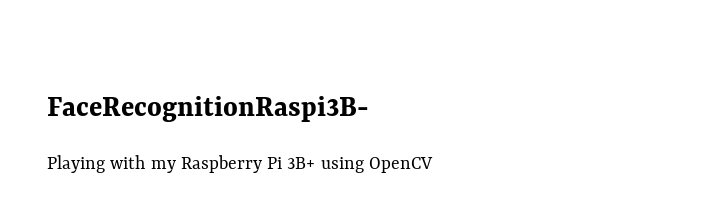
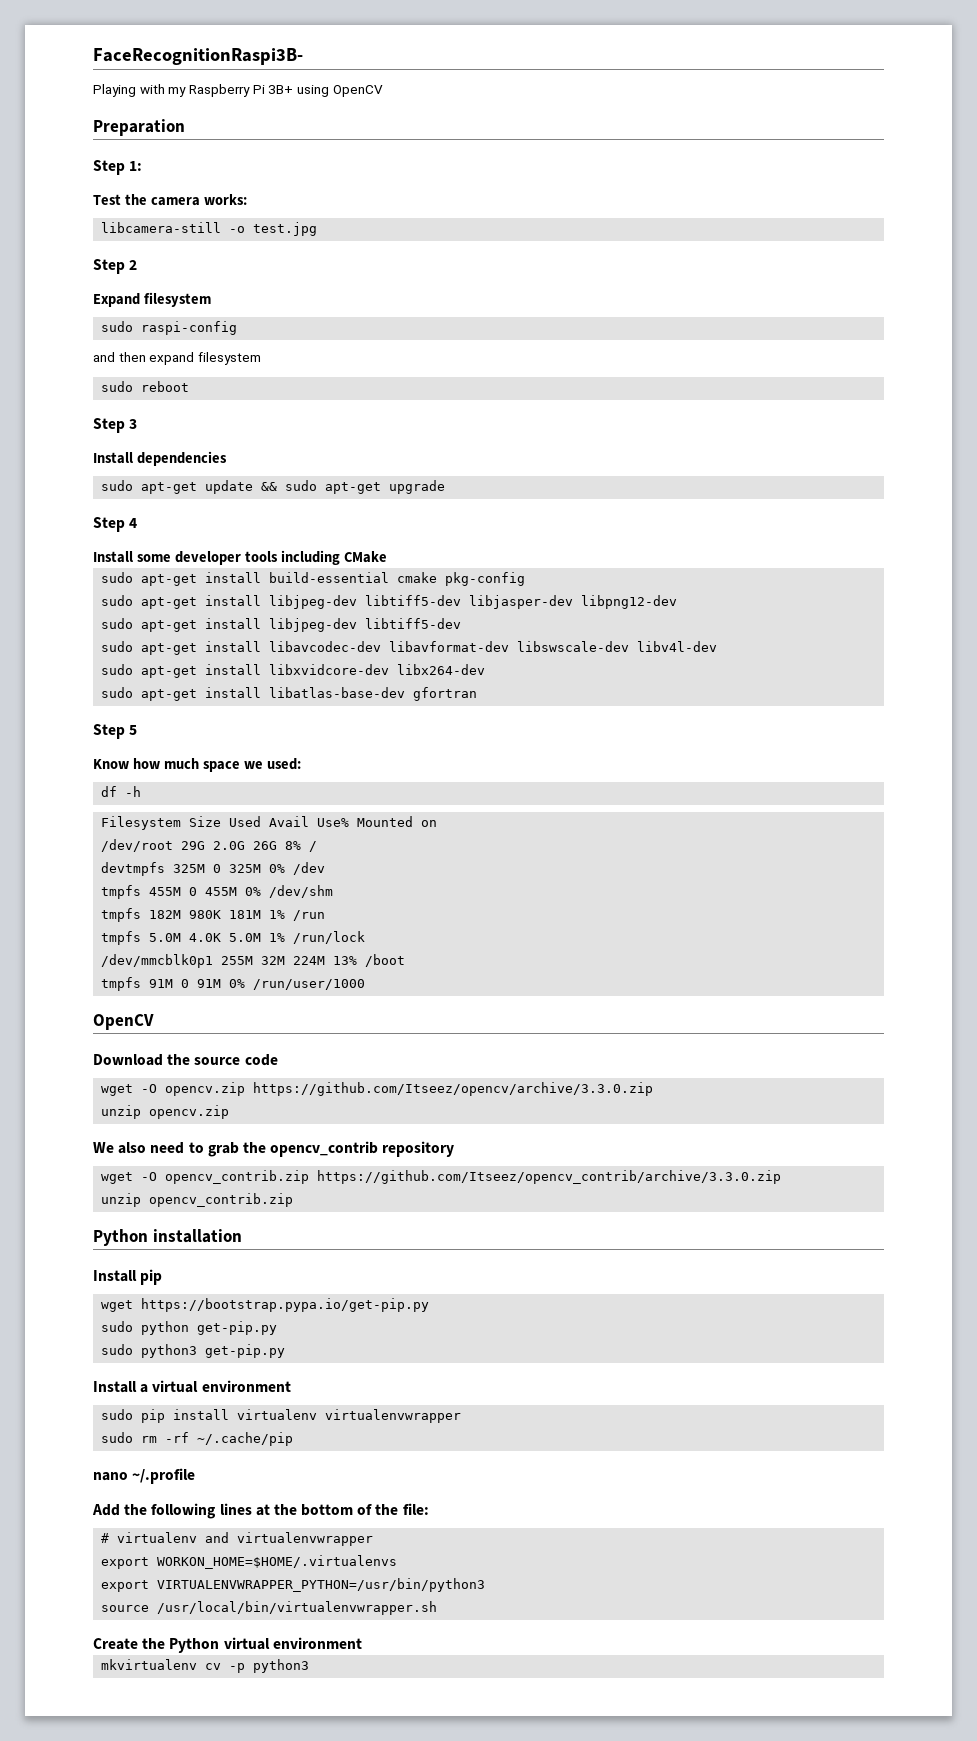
+ Preparation
+ Step 1:
+ Test the camera works:
+ libcamera-still -o test.jpg
+ Step 2
+ Expand filesystem
+ sudo raspi-config
+ and then expand filesystem
+ sudo reboot
+ Step 3
+ Install dependencies
+ sudo apt-get update && sudo apt-get upgrade
+ Step 4
+ Install some developer tools including CMake
+ sudo apt-get install build-essential cmake pkg-config
+ sudo apt-get install libjpeg-dev libtiff5-dev libjasper-dev libpng12-dev
+ sudo apt-get install libjpeg-dev libtiff5-dev
+ sudo apt-get install libavcodec-dev libavformat-dev libswscale-dev libv4l-dev
+ sudo apt-get install libxvidcore-dev libx264-dev
+ sudo apt-get install libatlas-base-dev gfortran
+ Step 5
+ Know how much space we used:
+ df -h
+ Filesystem Size Used Avail Use% Mounted on
+ /dev/root 29G 2.0G 26G 8% /
+ devtmpfs 325M 0 325M 0% /dev
+ tmpfs 455M 0 455M 0% /dev/shm
+ tmpfs 182M 980K 181M 1% /run
+ tmpfs 5.0M 4.0K 5.0M 1% /run/lock
+ /dev/mmcblk0p1 255M 32M 224M 13% /boot
+ tmpfs 91M 0 91M 0% /run/user/1000
+ OpenCV
+ Download the source code
+ wget -O opencv.zip https://github.com/Itseez/opencv/archive/3.3.0.zip
+ unzip opencv.zip
+ We also need to grab the opencv_contrib repository
+ wget -O opencv_contrib.zip https://github.com/Itseez/opencv_contrib/archive/3.3.0.zip
+ unzip opencv_contrib.zip
+ Python installation
+ Install pip
+ wget https://bootstrap.pypa.io/get-pip.py
+ sudo python get-pip.py
+ sudo python3 get-pip.py
+ Install a virtual environment
+ sudo pip install virtualenv virtualenvwrapper
+ sudo rm -rf ~/.cache/pip
+ nano ~/.profile
+ Add the following lines at the bottom of the file:
+ # virtualenv and virtualenvwrapper
+ export WORKON_HOME=$HOME/.virtualenvs
+ export VIRTUALENVWRAPPER_PYTHON=/usr/bin/python3
+ source /usr/local/bin/virtualenvwrapper.sh
+ Create the Python virtual environment
+ mkvirtualenv cv -p python3

